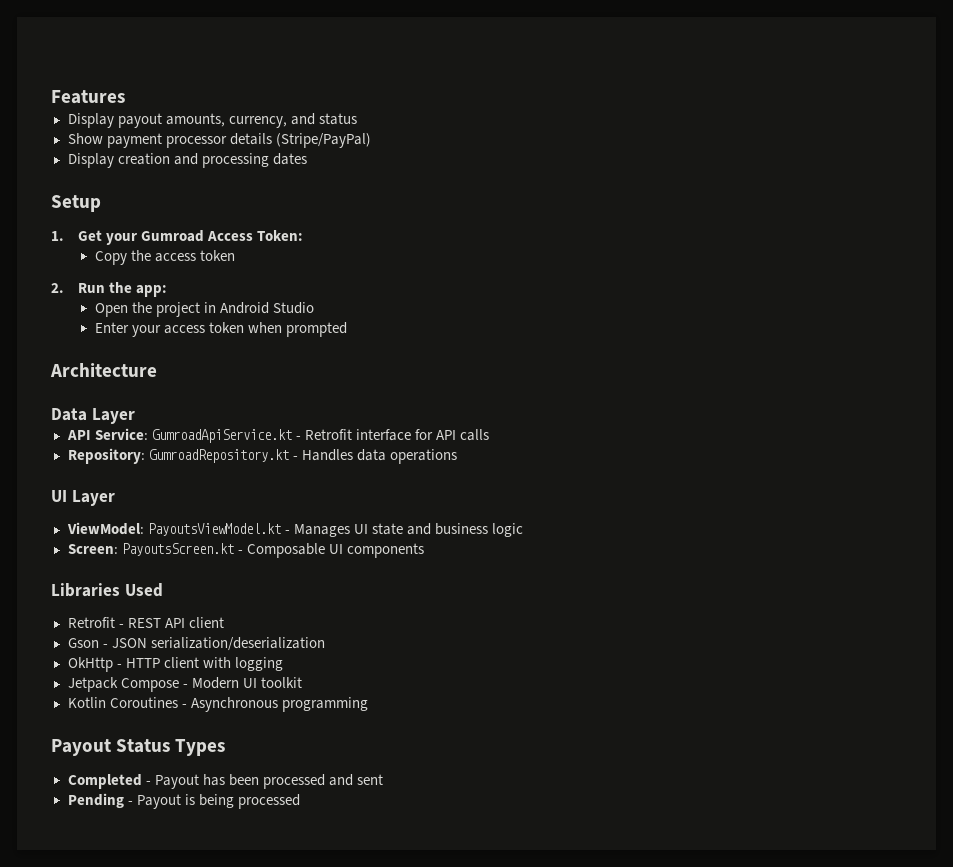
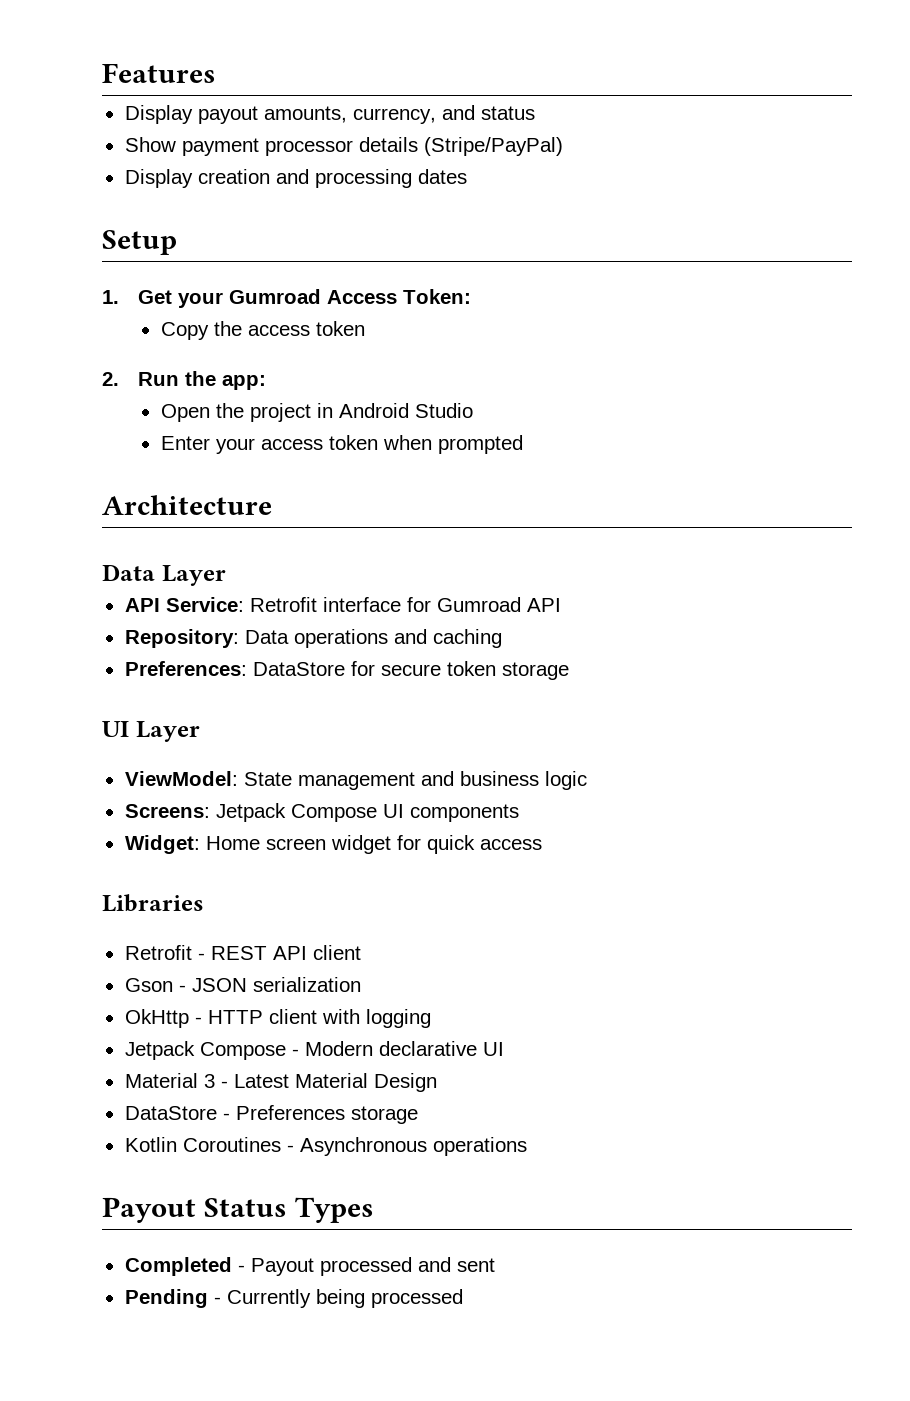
- API Service: GumroadApiService.kt - Retrofit interface for API calls
+ API Service: Retrofit interface for Gumroad API
- Repository: GumroadRepository.kt - Handles data operations
+ Repository: Data operations and caching
+ Preferences: DataStore for secure token storage
  UI Layer
- ViewModel: PayoutsViewModel.kt - Manages UI state and business logic
- Screen: PayoutsScreen.kt - Composable UI components
+ ViewModel: State management and business logic
+ Screens: Jetpack Compose UI components
+ Widget: Home screen widget for quick access
- Libraries Used
+ Libraries
- Gson - JSON serialization/deserialization
+ Gson - JSON serialization
- Jetpack Compose - Modern UI toolkit
+ Jetpack Compose - Modern declarative UI
+ Material 3 - Latest Material Design
+ DataStore - Preferences storage
- Kotlin Coroutines - Asynchronous programming
+ Kotlin Coroutines - Asynchronous operations
- Completed - Payout has been processed and sent
+ Completed - Payout processed and sent
- Pending - Payout is being processed
+ Pending - Currently being processed

